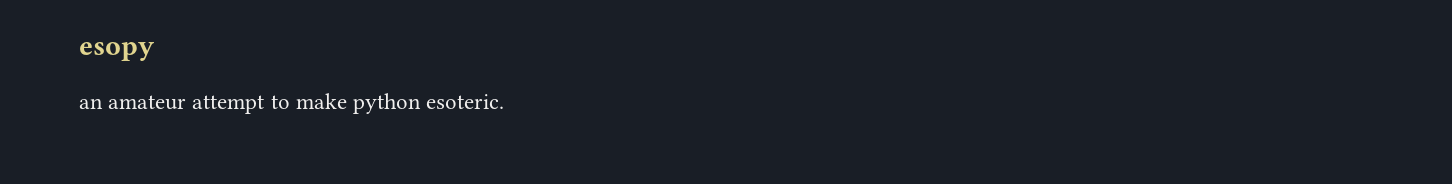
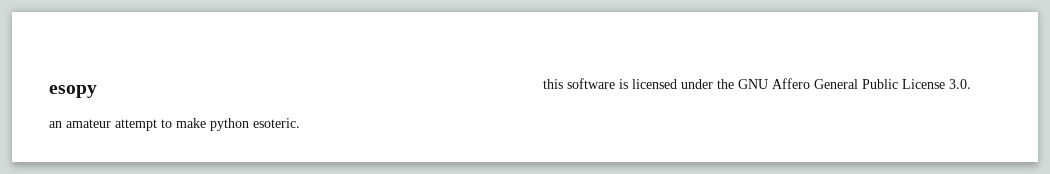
+ this software is licensed under the GNU Affero General Public License 3.0.

